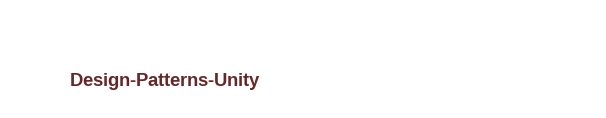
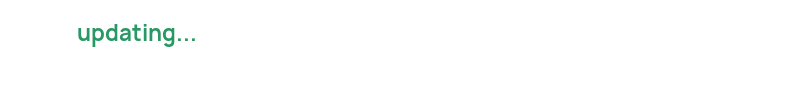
- Design-Patterns-Unity
+ updating...

